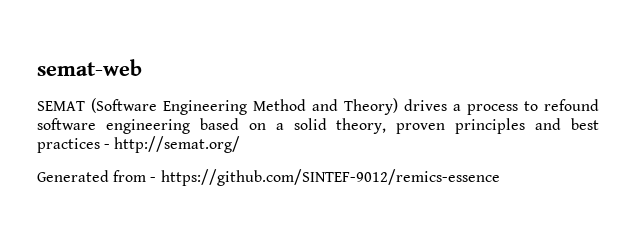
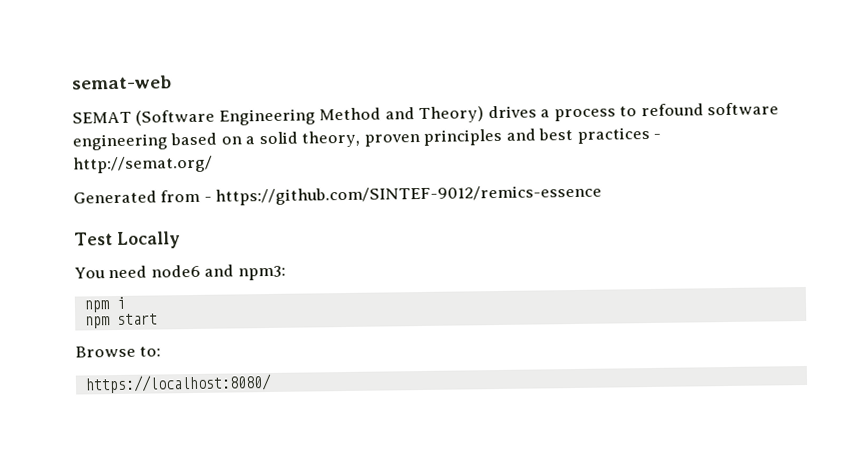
+ Test Locally
+ You need node6 and npm3:
+ npm i
+ npm start
+ Browse to:
+ https://localhost:8080/

